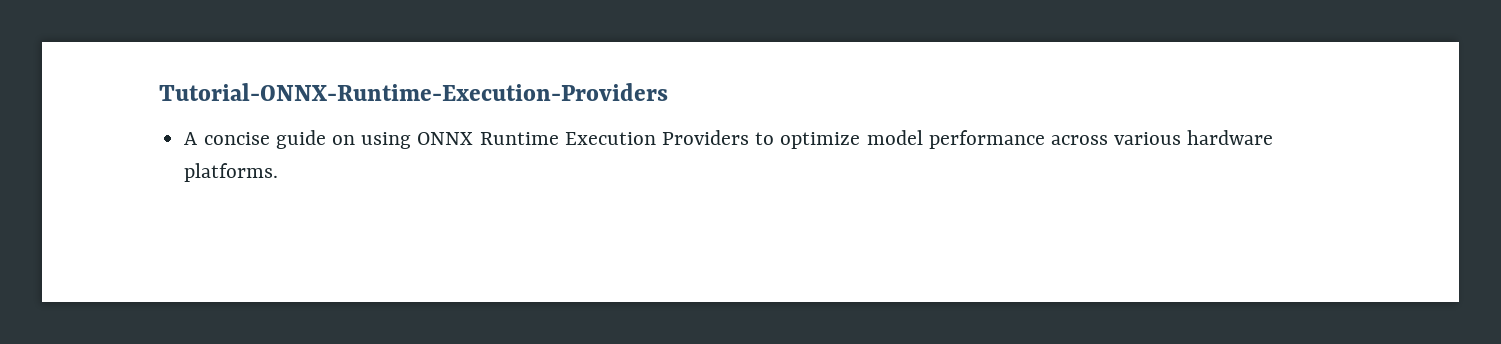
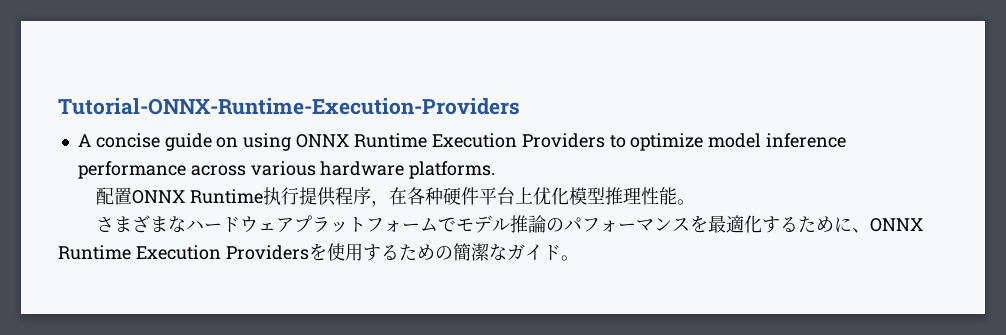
- A concise guide on using ONNX Runtime Execution Providers to optimize model performance across various hardware platforms.
+ A concise guide on using ONNX Runtime Execution Providers to optimize model inference performance across various hardware platforms.
+ 配置ONNX Runtime执行提供程序，在各种硬件平台上优化模型推理性能。
+ さまざまなハードウェアプラットフォームでモデル推論のパフォーマンスを最適化するために、ONNX Runtime Execution Providersを使用するための簡潔なガイド。

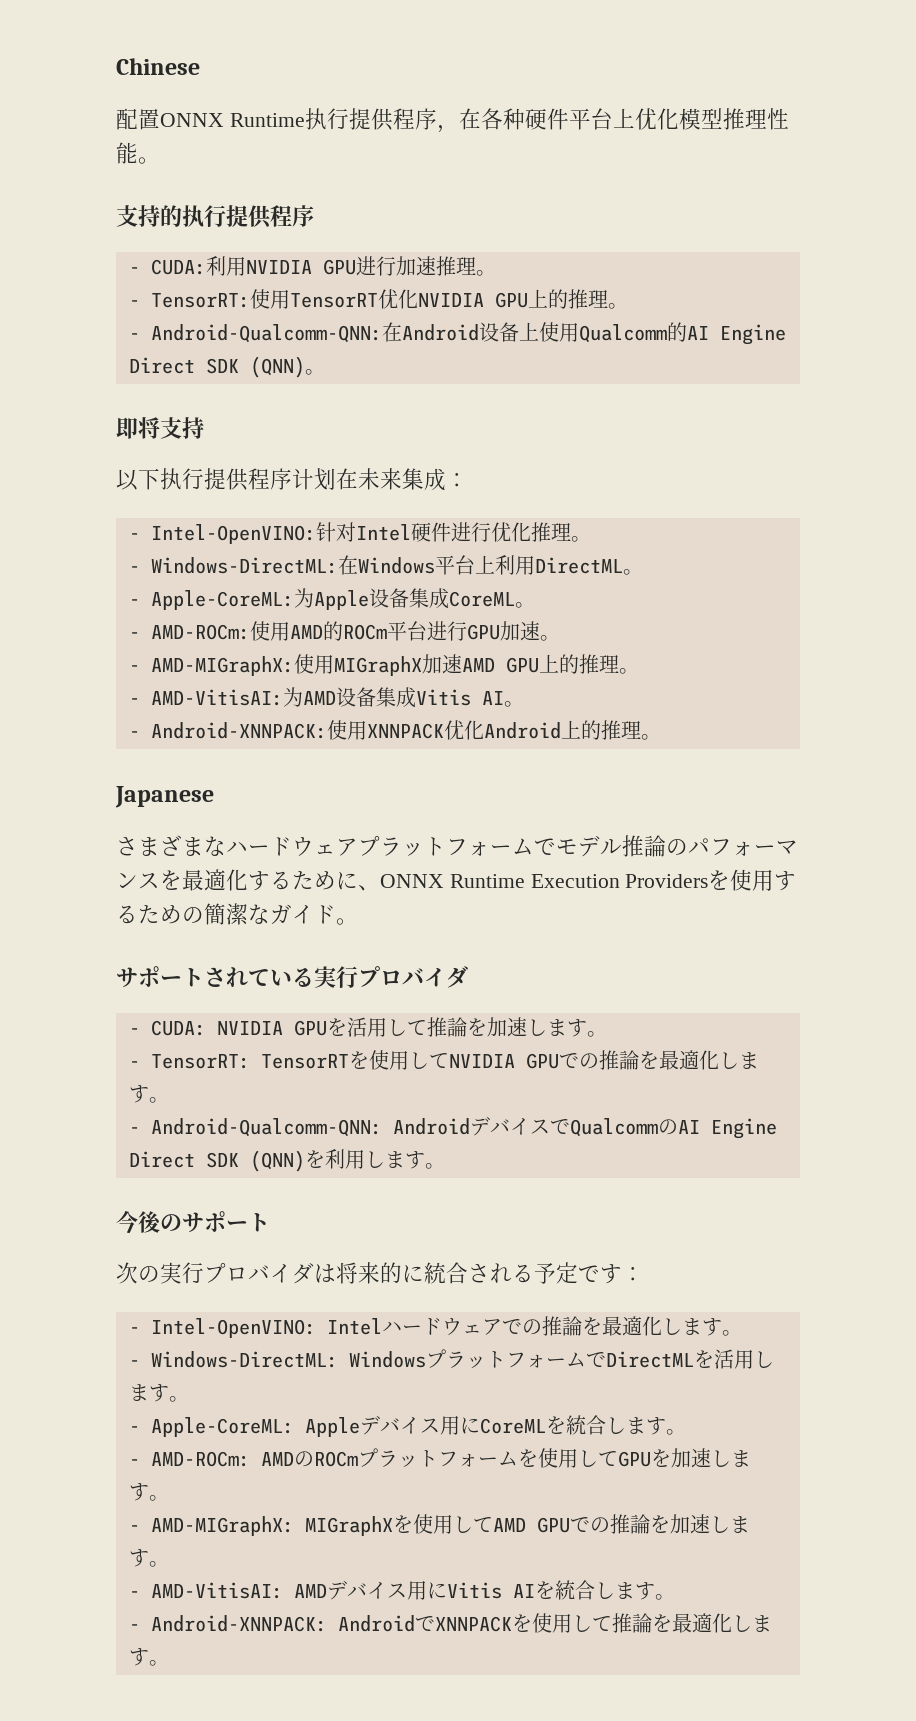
- Tutorial-ONNX-Runtime-Execution-Providers
- A concise guide on using ONNX Runtime Execution Providers to optimize model inference performance across various hardware platforms.
+ Chinese
+ 支持的执行提供程序
+ - CUDA:利用NVIDIA GPU进行加速推理。
+ - TensorRT:使用TensorRT优化NVIDIA GPU上的推理。
+ - Android-Qualcomm-QNN:在Android设备上使用Qualcomm的AI Engine Direct SDK (QNN)。
+ 即将支持
+ 以下执行提供程序计划在未来集成：
+ - Intel-OpenVINO:针对Intel硬件进行优化推理。
+ - Windows-DirectML:在Windows平台上利用DirectML。
+ - Apple-CoreML:为Apple设备集成CoreML。
+ - AMD-ROCm:使用AMD的ROCm平台进行GPU加速。
+ - AMD-MIGraphX:使用MIGraphX加速AMD GPU上的推理。
+ - AMD-VitisAI:为AMD设备集成Vitis AI。
+ - Android-XNNPACK:使用XNNPACK优化Android上的推理。
+ Japanese
+ サポートされている実行プロバイダ
+ - CUDA: NVIDIA GPUを活用して推論を加速します。
+ - TensorRT: TensorRTを使用してNVIDIA GPUでの推論を最適化します。
+ - Android-Qualcomm-QNN: AndroidデバイスでQualcommのAI Engine Direct SDK (QNN)を利用します。
+ 今後のサポート
+ 次の実行プロバイダは将来的に統合される予定です：
+ - Intel-OpenVINO: Intelハードウェアでの推論を最適化します。
+ - Windows-DirectML: WindowsプラットフォームでDirectMLを活用します。
+ - Apple-CoreML: Appleデバイス用にCoreMLを統合します。
+ - AMD-ROCm: AMDのROCmプラットフォームを使用してGPUを加速します。
+ - AMD-MIGraphX: MIGraphXを使用してAMD GPUでの推論を加速します。
+ - AMD-VitisAI: AMDデバイス用にVitis AIを統合します。
+ - Android-XNNPACK: AndroidでXNNPACKを使用して推論を最適化します。

